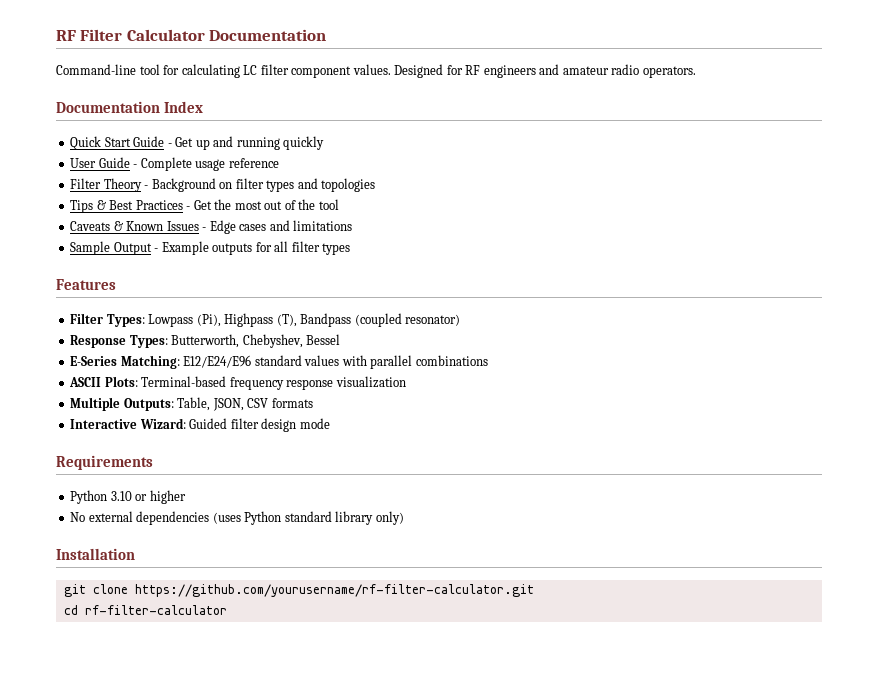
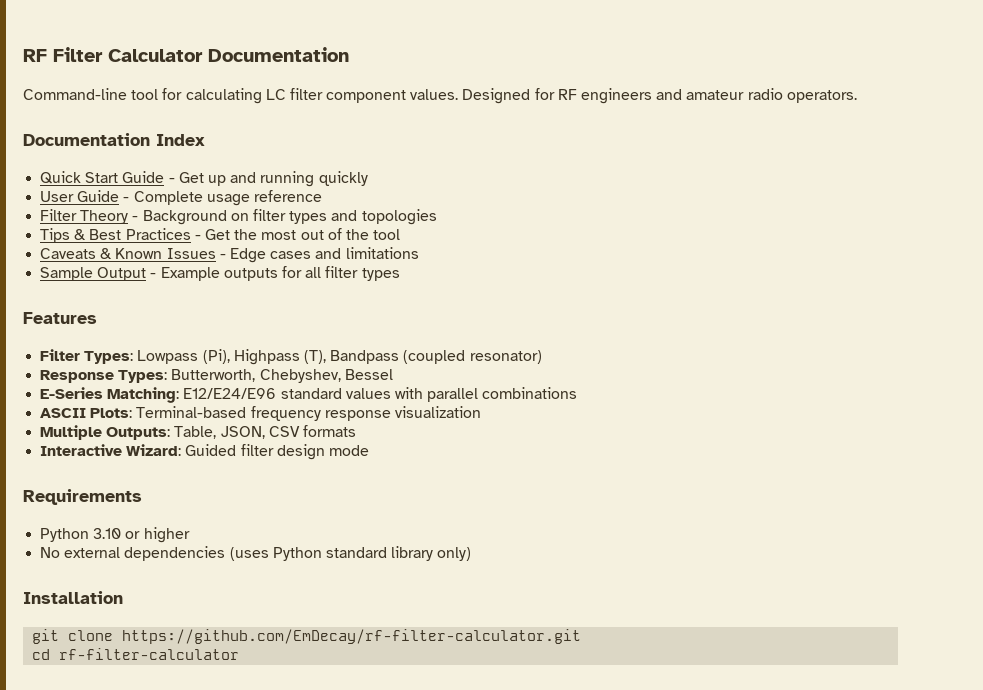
- git clone https://github.com/yourusername/rf-filter-calculator.git
+ git clone https://github.com/EmDecay/rf-filter-calculator.git

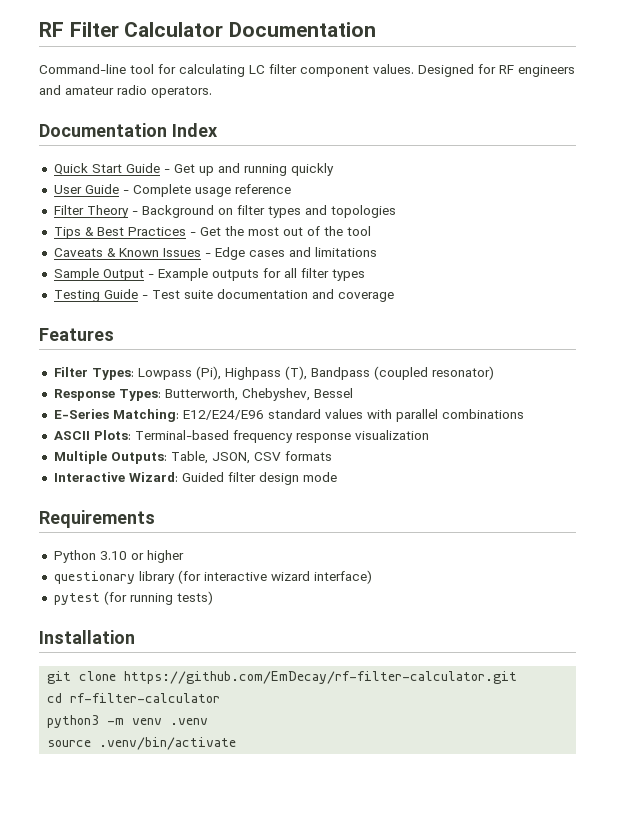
+ Testing Guide - Test suite documentation and coverage
- No external dependencies (uses Python standard library only)
+ questionary library (for interactive wizard interface)
+ pytest (for running tests)
+ python3 -m venv .venv
+ source .venv/bin/activate

